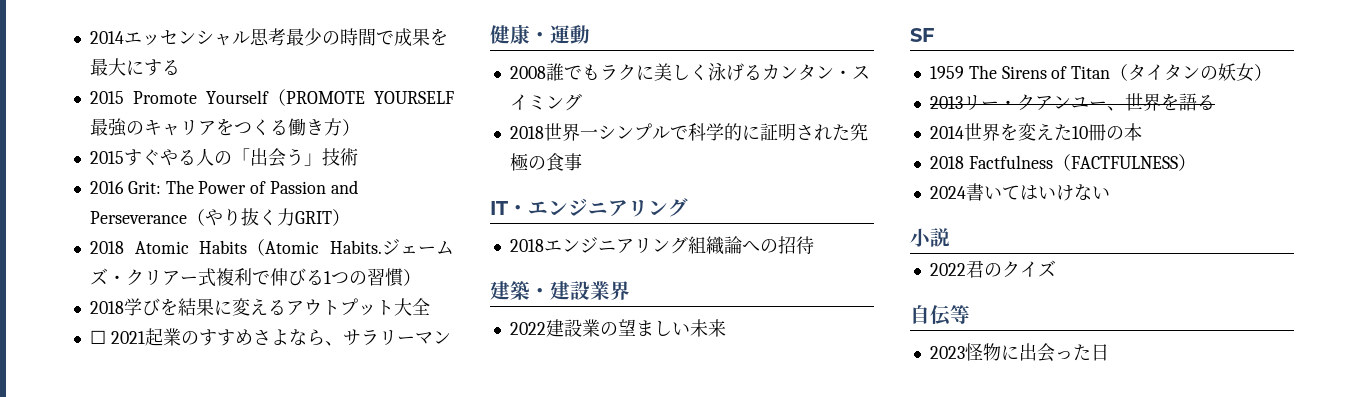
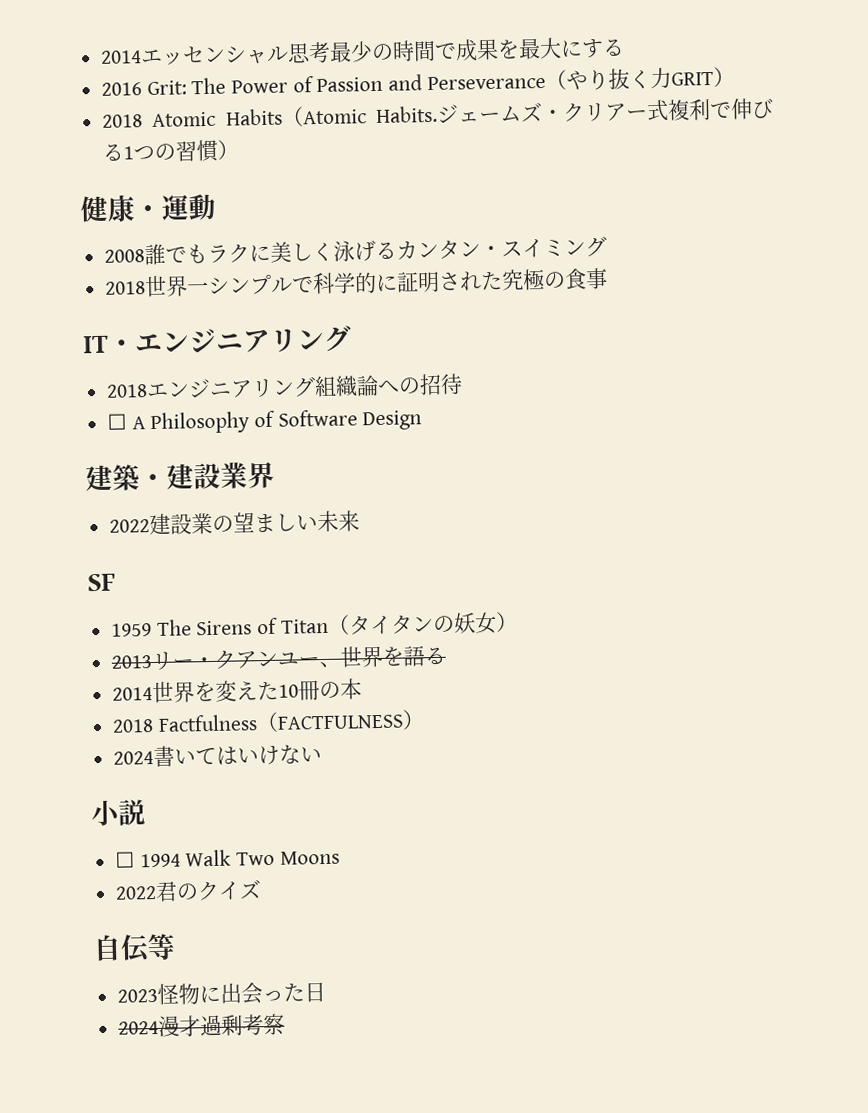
- 2015 Promote Yourself（PROMOTE YOURSELF最強のキャリアをつくる働き方）
- 2015すぐやる人の「出会う」技術
- 2018学びを結果に変えるアウトプット大全
- ☐ 2021起業のすすめさよなら、サラリーマン
+ ☐ A Philosophy of Software Design
+ ☐ 1994 Walk Two Moons
+ 2024漫才過剰考察

